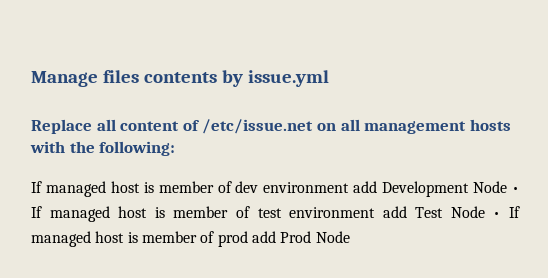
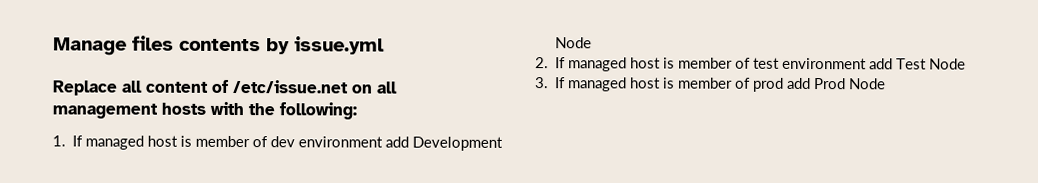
- If managed host is member of dev environment add Development Node • If managed host is member of test environment add Test Node • If managed host is member of prod add Prod Node
+ 1. If managed host is member of dev environment add Development Node
+ 2. If managed host is member of test environment add Test Node
+ 3. If managed host is member of prod add Prod Node

